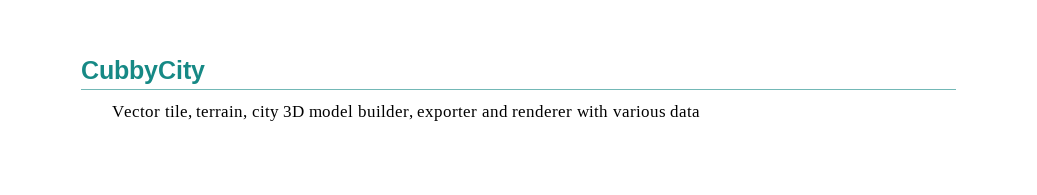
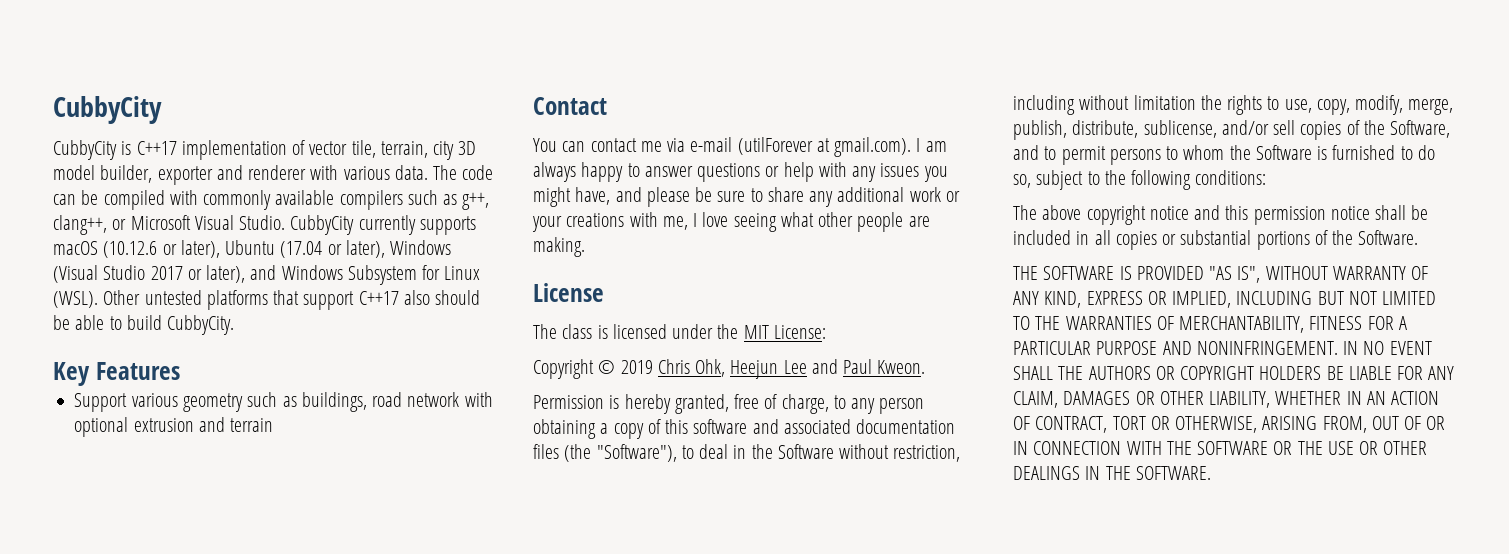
- Vector tile, terrain, city 3D model builder, exporter and renderer with various data
+ CubbyCity is C++17 implementation of vector tile, terrain, city 3D model builder, exporter and renderer with various data. The code can be compiled with commonly available compilers such as g++, clang++, or Microsoft Visual Studio. CubbyCity currently supports macOS (10.12.6 or later), Ubuntu (17.04 or later), Windows (Visual Studio 2017 or later), and Windows Subsystem for Linux (WSL). Other untested platforms that support C++17 also should be able to build CubbyCity.
+ Key Features
+ Support various geometry such as buildings, road network with optional extrusion and terrain
+ Contact
+ You can contact me via e-mail (utilForever at gmail.com). I am always happy to answer questions or help with any issues you might have, and please be sure to share any additional work or your creations with me, I love seeing what other people are making.
+ License
+ The class is licensed under the MIT License:
+ Copyright © 2019 Chris Ohk, Heejun Lee and Paul Kweon.
+ Permission is hereby granted, free of charge, to any person obtaining a copy of this software and associated documentation files (the "Software"), to deal in the Software without restriction, including without limitation the rights to use, copy, modify, merge, publish, distribute, sublicense, and/or sell copies of the Software, and to permit persons to whom the Software is furnished to do so, subject to the following conditions:
+ The above copyright notice and this permission notice shall be included in all copies or substantial portions of the Software.
+ THE SOFTWARE IS PROVIDED "AS IS", WITHOUT WARRANTY OF ANY KIND, EXPRESS OR IMPLIED, INCLUDING BUT NOT LIMITED TO THE WARRANTIES OF MERCHANTABILITY, FITNESS FOR A PARTICULAR PURPOSE AND NONINFRINGEMENT. IN NO EVENT SHALL THE AUTHORS OR COPYRIGHT HOLDERS BE LIABLE FOR ANY CLAIM, DAMAGES OR OTHER LIABILITY, WHETHER IN AN ACTION OF CONTRACT, TORT OR OTHERWISE, ARISING FROM, OUT OF OR IN CONNECTION WITH THE SOFTWARE OR THE USE OR OTHER DEALINGS IN THE SOFTWARE.

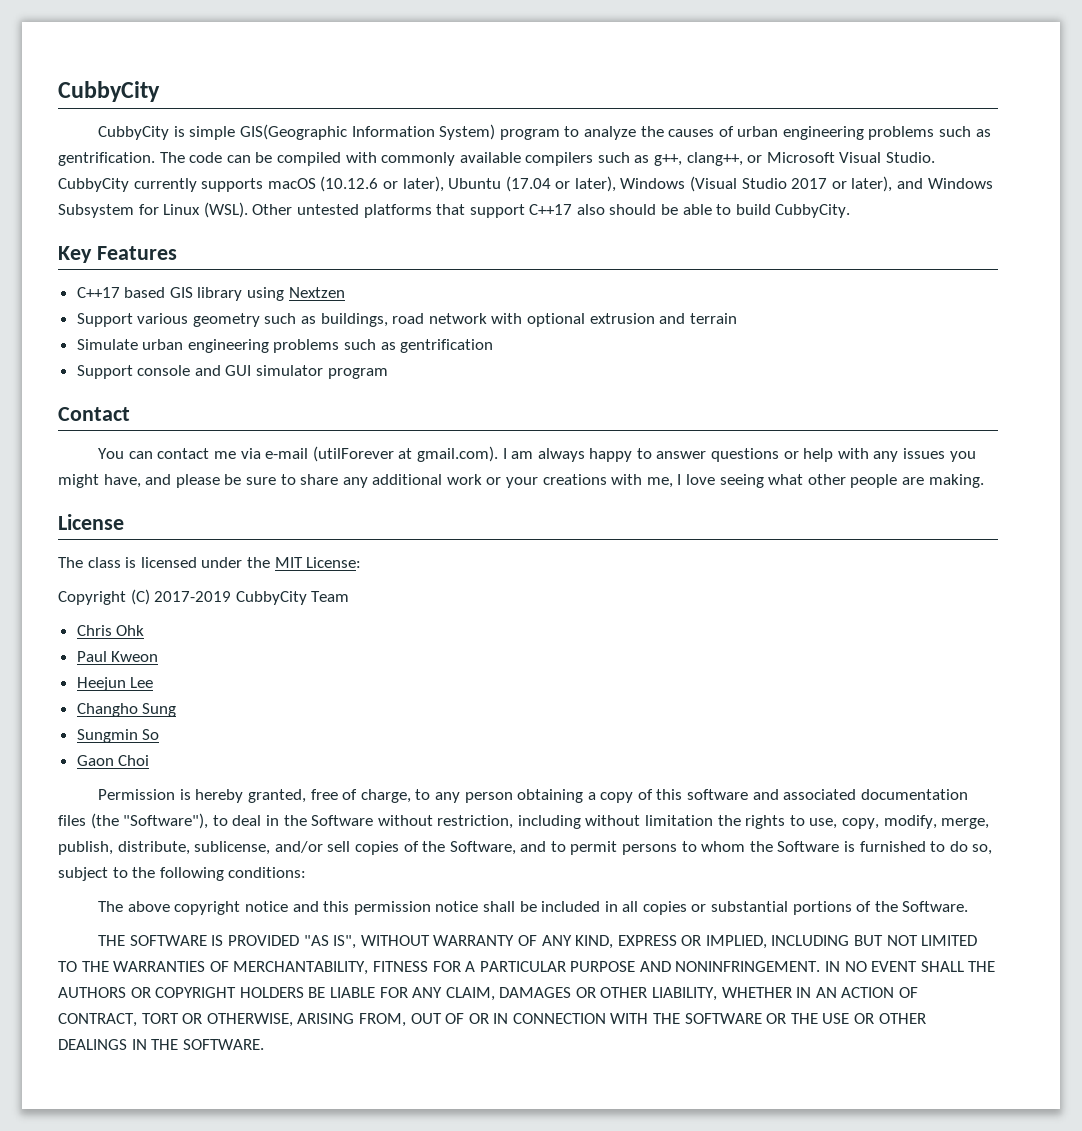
- CubbyCity is C++17 implementation of vector tile, terrain, city 3D model builder, exporter and renderer with various data.
+ CubbyCity is simple GIS(Geographic Information System) program to analyze the causes of urban engineering problems such as gentrification.
+ C++17 based GIS library using Nextzen
+ Simulate urban engineering problems such as gentrification
+ Support console and GUI simulator program
- Copyright © 2019 Chris Ohk, Heejun Lee and Paul Kweon.
+ Copyright (C) 2017-2019 CubbyCity Team
+ Chris Ohk
+ Paul Kweon
+ Heejun Lee
+ Changho Sung
+ Sungmin So
+ Gaon Choi

